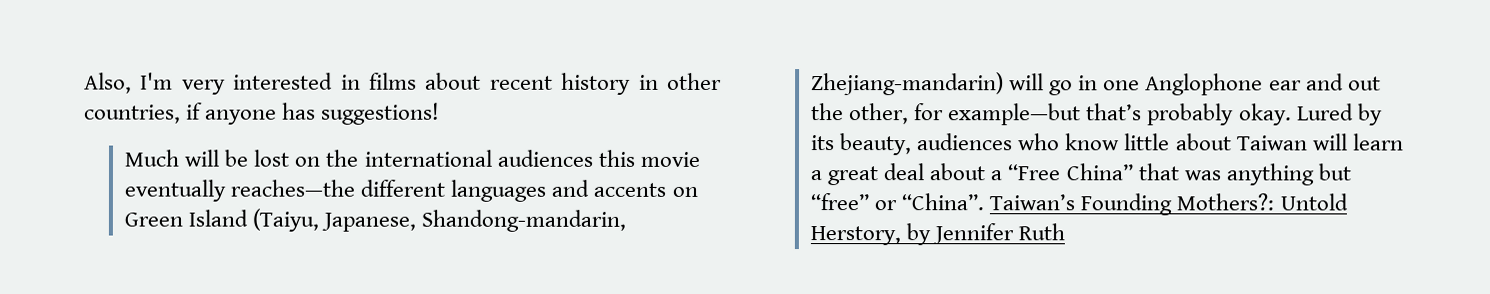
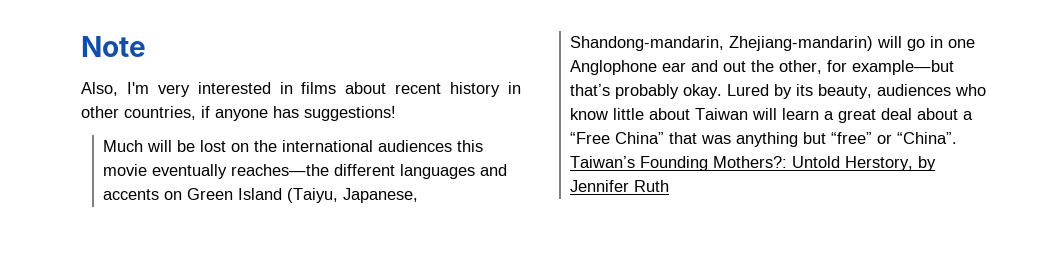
+ Note

